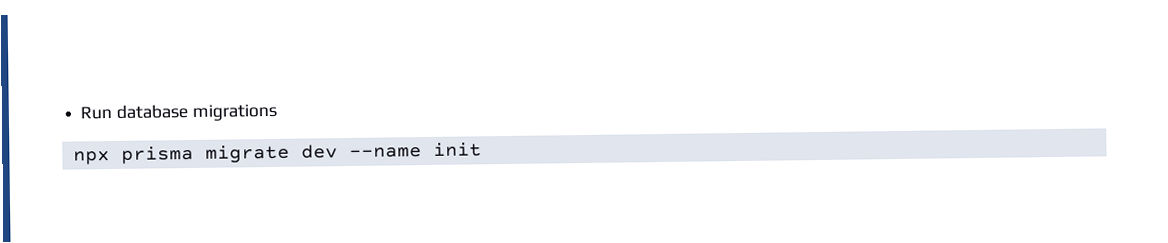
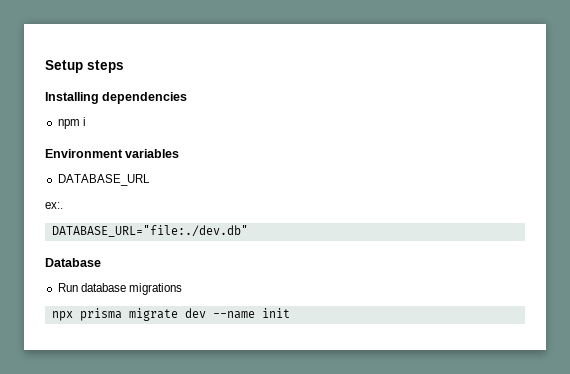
+ Setup steps
+ Installing dependencies
+ npm i
+ Environment variables
+ DATABASE_URL
+ ex:.
+ DATABASE_URL="file:./dev.db"
+ Database

